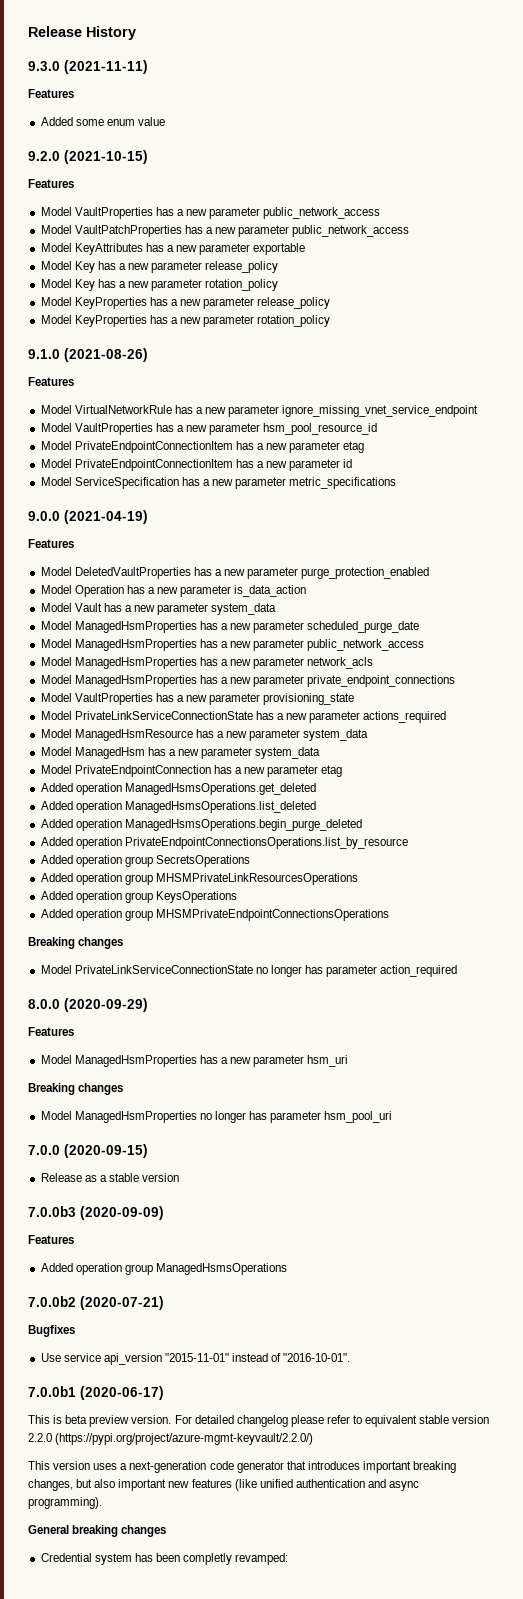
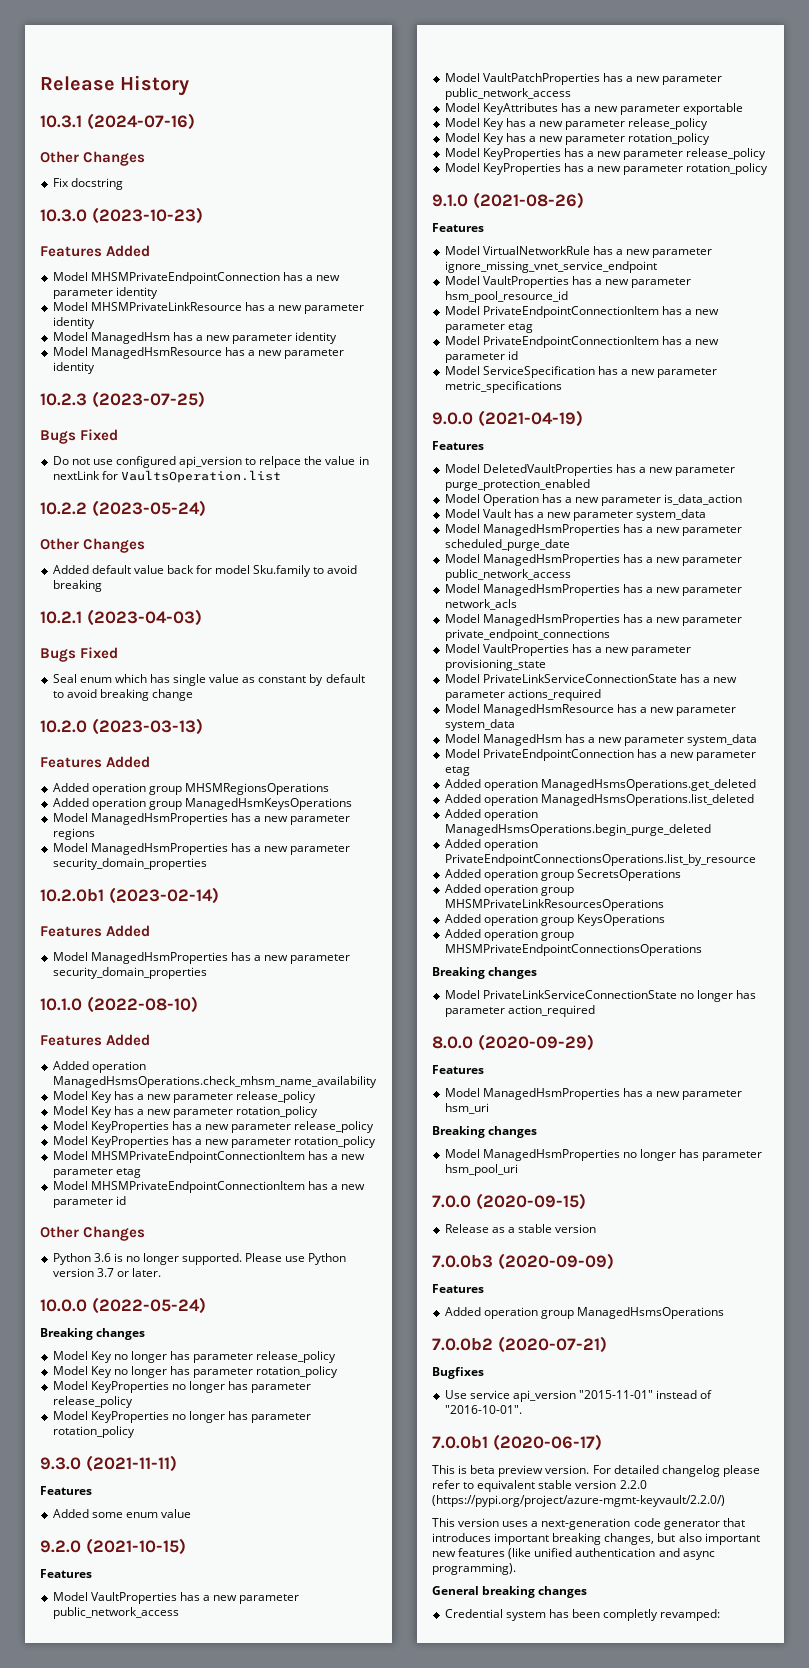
+ 10.3.1 (2024-07-16)
+ Other Changes
+ Fix docstring
+ 10.3.0 (2023-10-23)
+ Features Added
+ Model MHSMPrivateEndpointConnection has a new parameter identity
+ Model MHSMPrivateLinkResource has a new parameter identity
+ Model ManagedHsm has a new parameter identity
+ Model ManagedHsmResource has a new parameter identity
+ 10.2.3 (2023-07-25)
+ Bugs Fixed
+ Do not use configured api_version to relpace the value in nextLink for VaultsOperation.list
+ 10.2.2 (2023-05-24)
+ Other Changes
+ Added default value back for model Sku.family to avoid breaking
+ 10.2.1 (2023-04-03)
+ Bugs Fixed
+ Seal enum which has single value as constant by default to avoid breaking change
+ 10.2.0 (2023-03-13)
+ Features Added
+ Added operation group MHSMRegionsOperations
+ Added operation group ManagedHsmKeysOperations
+ Model ManagedHsmProperties has a new parameter regions
+ Model ManagedHsmProperties has a new parameter security_domain_properties
+ 10.2.0b1 (2023-02-14)
+ Features Added
+ Model ManagedHsmProperties has a new parameter security_domain_properties
+ 10.1.0 (2022-08-10)
+ Features Added
+ Added operation ManagedHsmsOperations.check_mhsm_name_availability
+ Model Key has a new parameter release_policy
+ Model Key has a new parameter rotation_policy
+ Model KeyProperties has a new parameter release_policy
+ Model KeyProperties has a new parameter rotation_policy
+ Model MHSMPrivateEndpointConnectionItem has a new parameter etag
+ Model MHSMPrivateEndpointConnectionItem has a new parameter id
+ Other Changes
+ Python 3.6 is no longer supported. Please use Python version 3.7 or later.
+ 10.0.0 (2022-05-24)
+ Breaking changes
+ Model Key no longer has parameter release_policy
+ Model Key no longer has parameter rotation_policy
+ Model KeyProperties no longer has parameter release_policy
+ Model KeyProperties no longer has parameter rotation_policy

